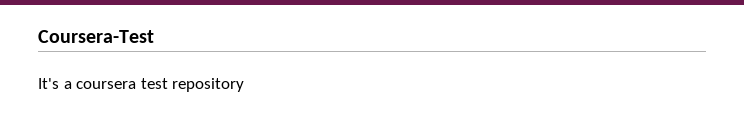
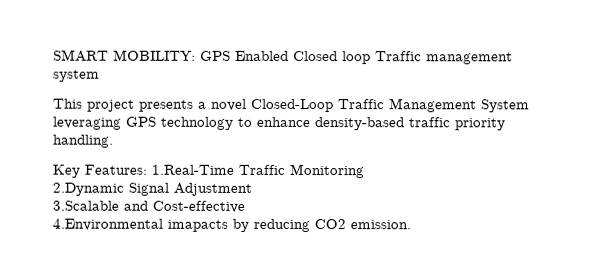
- Coursera-Test
- It's a coursera test repository
+ SMART MOBILITY: GPS Enabled Closed loop Traffic management system
+ This project presents a novel Closed-Loop Traffic Management System leveraging GPS technology to enhance density-based traffic priority handling.
+ Key Features: 1.Real-Time Traffic Monitoring
+ 2.Dynamic Signal Adjustment
+ 3.Scalable and Cost-effective
+ 4.Environmental imapacts by reducing CO2 emission.

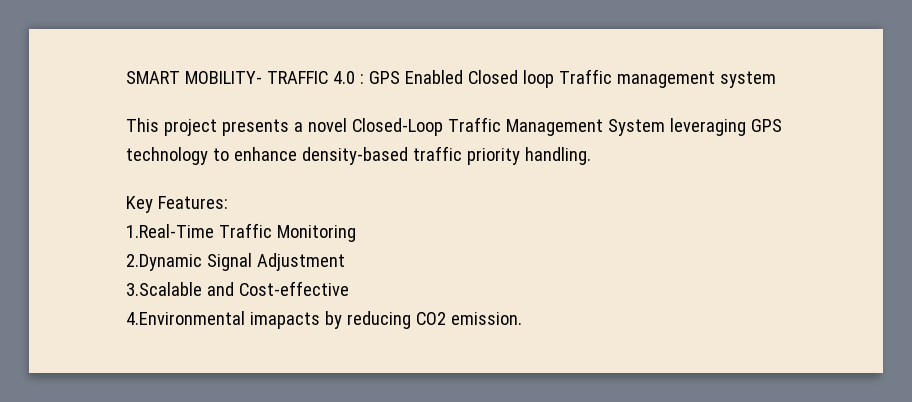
- SMART MOBILITY: GPS Enabled Closed loop Traffic management system
+ SMART MOBILITY- TRAFFIC 4.0 : GPS Enabled Closed loop Traffic management system
- Key Features: 1.Real-Time Traffic Monitoring
+ Key Features:
+ 1.Real-Time Traffic Monitoring

